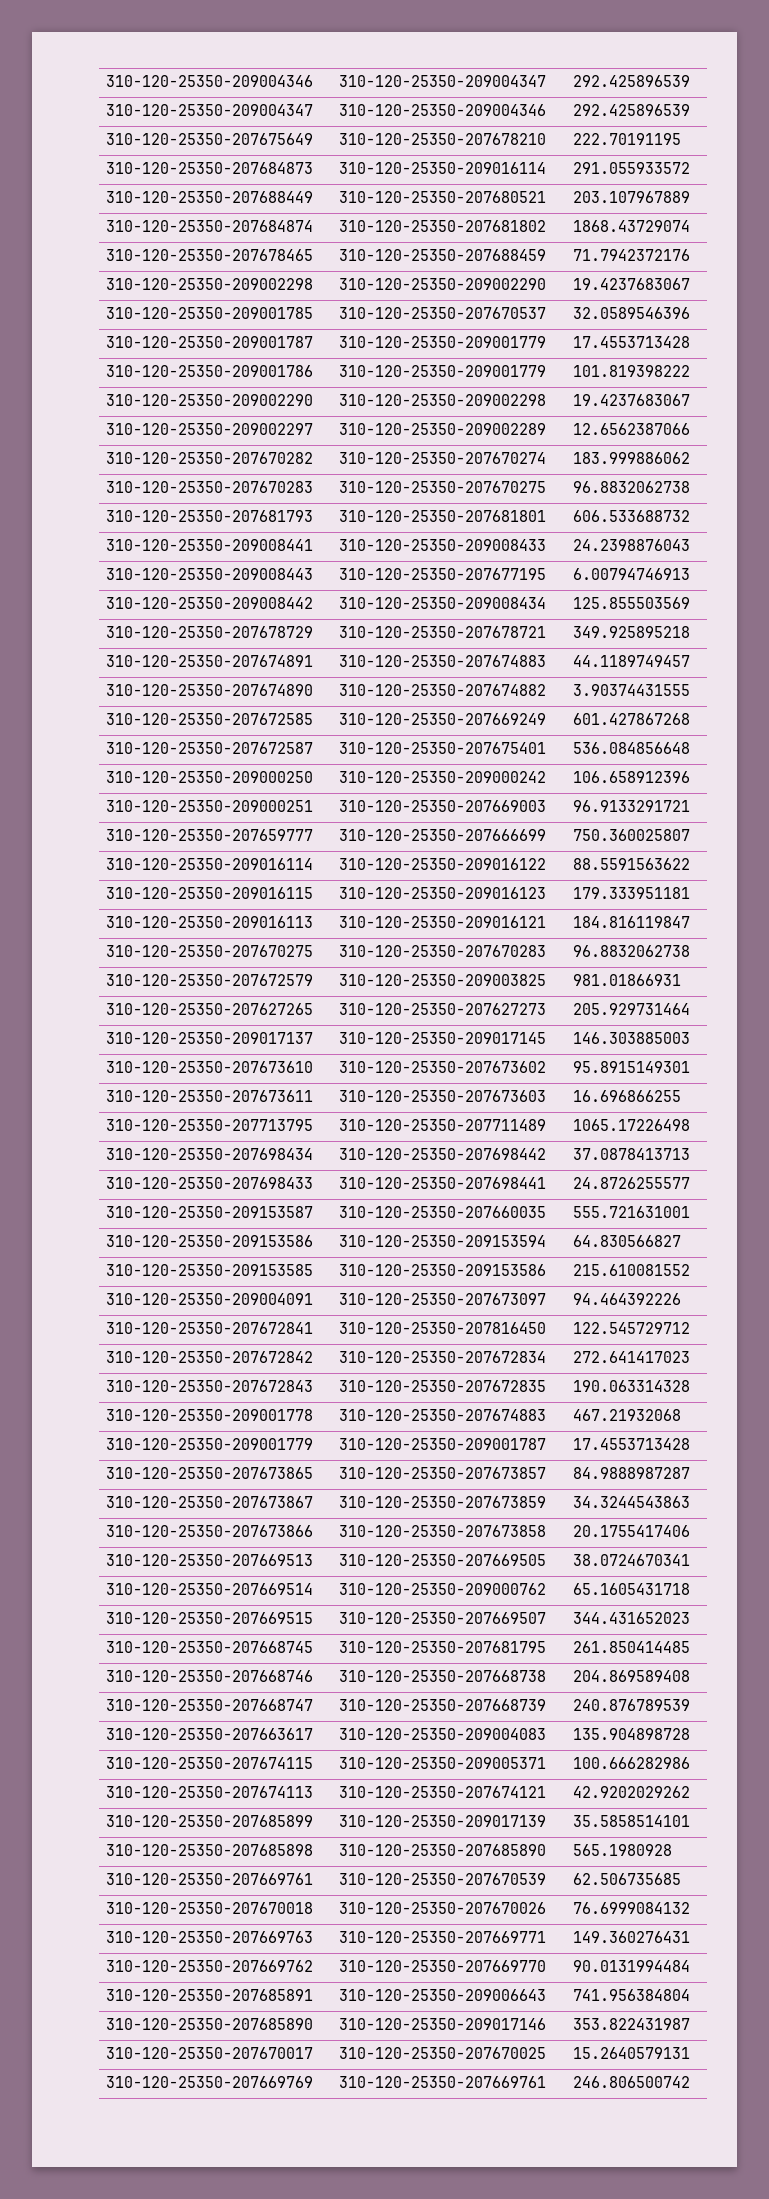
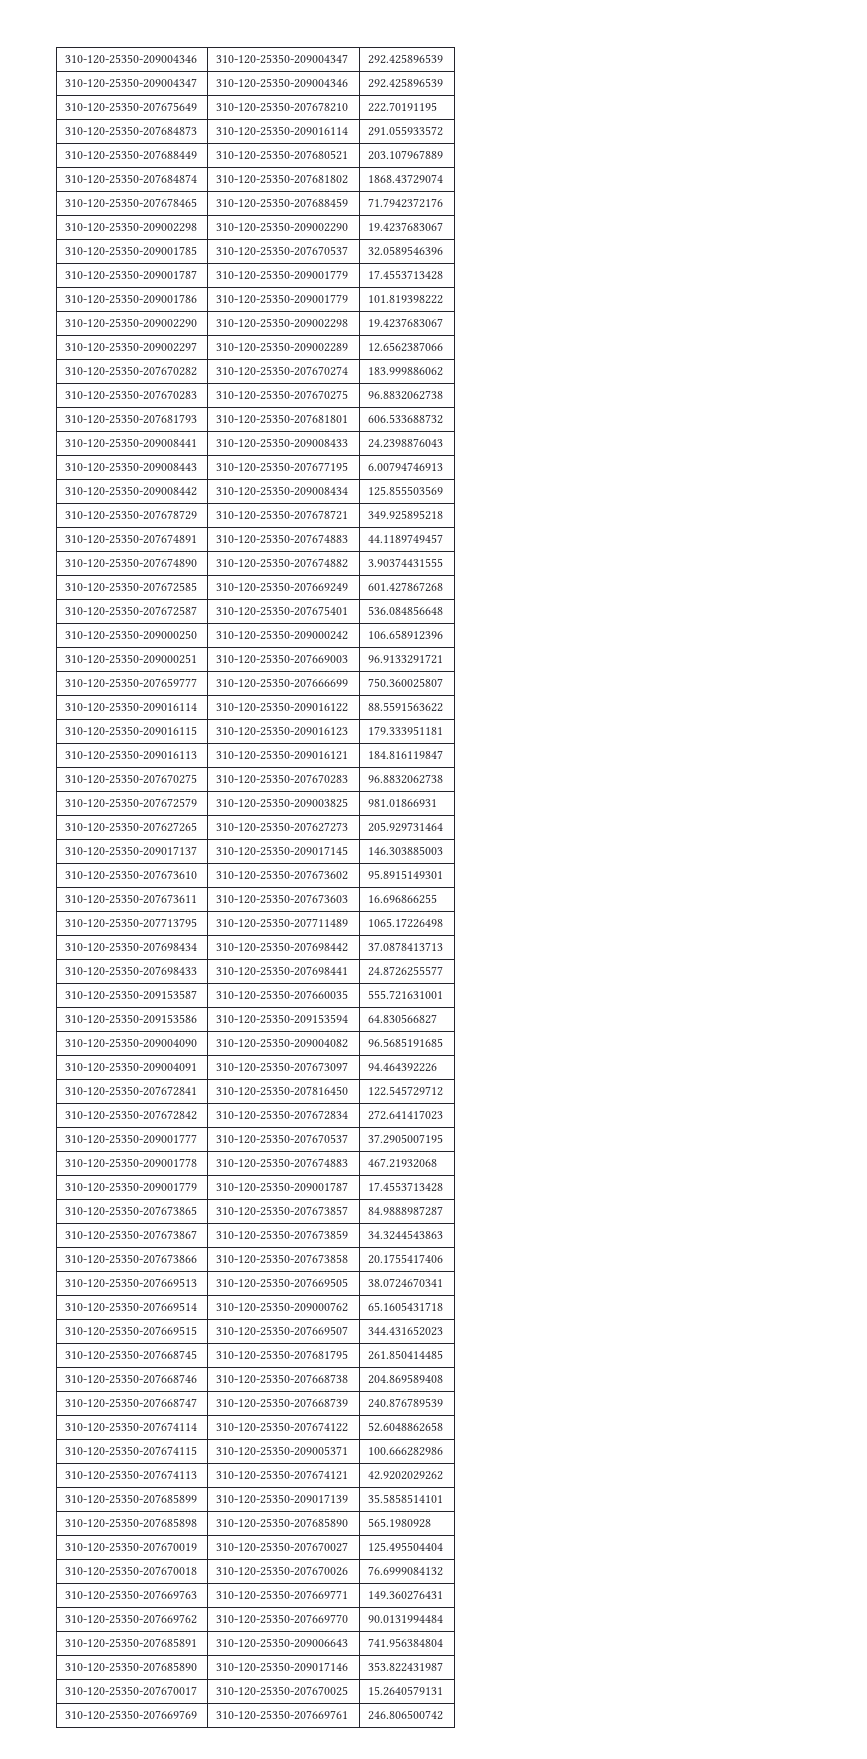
- 310-120-25350-209153585 | 310-120-25350-209153586 | 215.610081552
+ 310-120-25350-209004090 | 310-120-25350-209004082 | 96.5685191685
- 310-120-25350-207672843 | 310-120-25350-207672835 | 190.063314328
+ 310-120-25350-209001777 | 310-120-25350-207670537 | 37.2905007195
- 310-120-25350-207663617 | 310-120-25350-209004083 | 135.904898728
+ 310-120-25350-207674114 | 310-120-25350-207674122 | 52.6048862658
- 310-120-25350-207669761 | 310-120-25350-207670539 | 62.506735685
+ 310-120-25350-207670019 | 310-120-25350-207670027 | 125.495504404

